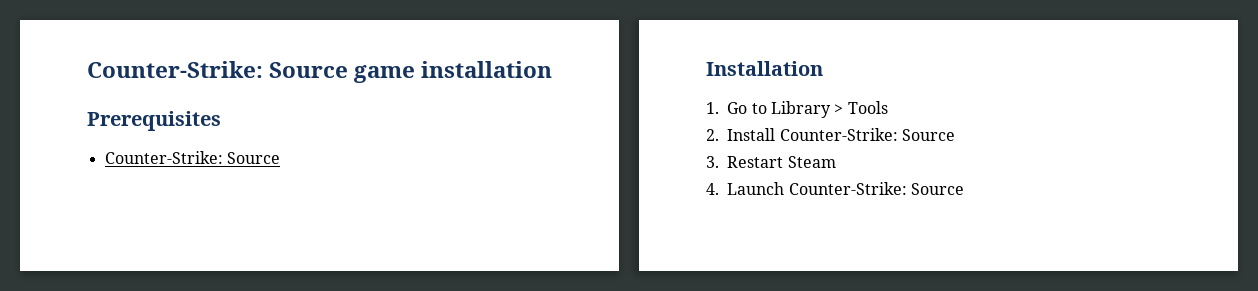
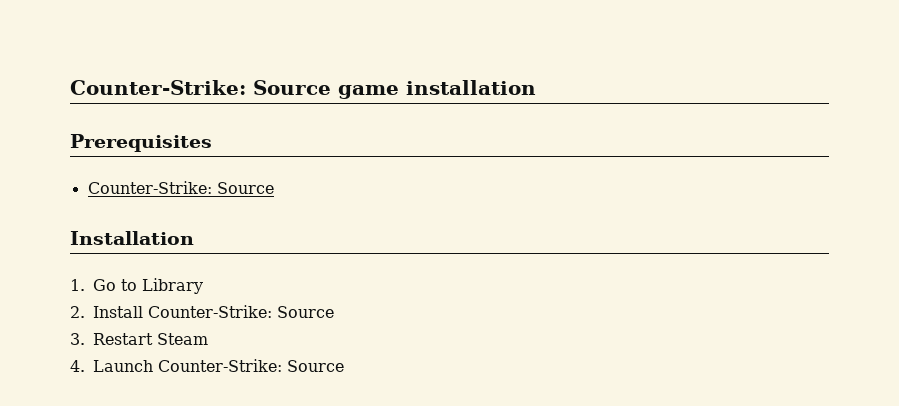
- 1. Go to Library > Tools
+ 1. Go to Library

